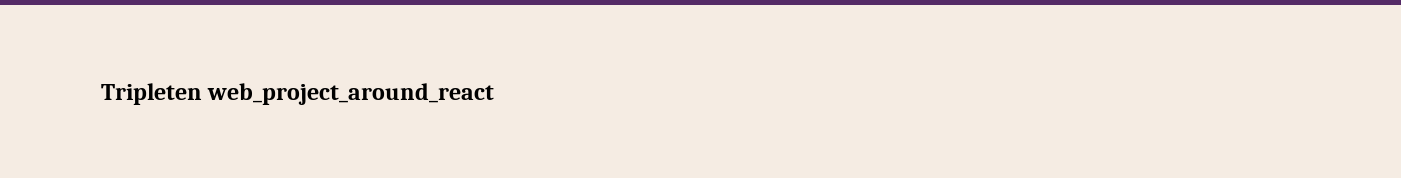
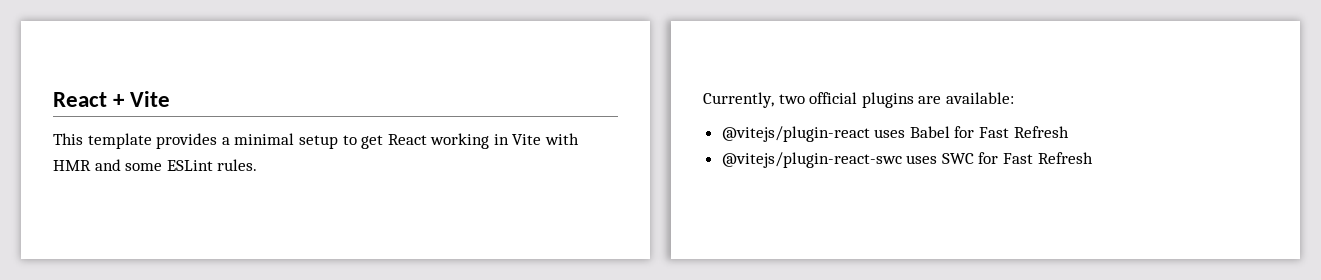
- Tripleten web_project_around_react
+ React + Vite
+ This template provides a minimal setup to get React working in Vite with HMR and some ESLint rules.
+ Currently, two official plugins are available:
+ @vitejs/plugin-react uses Babel for Fast Refresh
+ @vitejs/plugin-react-swc uses SWC for Fast Refresh

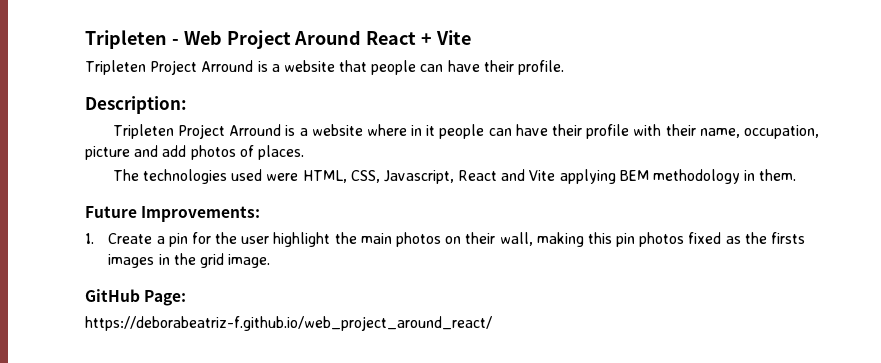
- React + Vite
- This template provides a minimal setup to get React working in Vite with HMR and some ESLint rules.
- Currently, two official plugins are available:
- @vitejs/plugin-react uses Babel for Fast Refresh
- @vitejs/plugin-react-swc uses SWC for Fast Refresh
+ Tripleten - Web Project Around React + Vite
+ Tripleten Project Arround is a website that people can have their profile.
+ Description:
+ Tripleten Project Arround is a website where in it people can have their profile with their name, occupation, picture and add photos of places.
+ The technologies used were HTML, CSS, Javascript, React and Vite applying BEM methodology in them.
+ Future Improvements:
+ 1. Create a pin for the user highlight the main photos on their wall, making this pin photos fixed as the firsts images in the grid image.
+ GitHub Page:
+ https://deborabeatriz-f.github.io/web_project_around_react/

